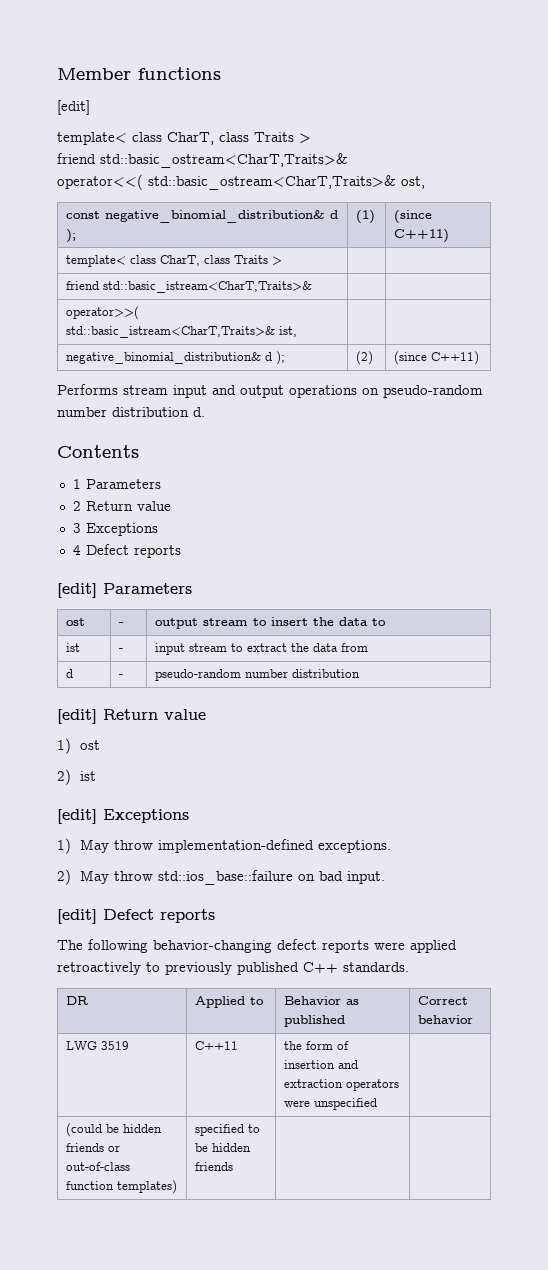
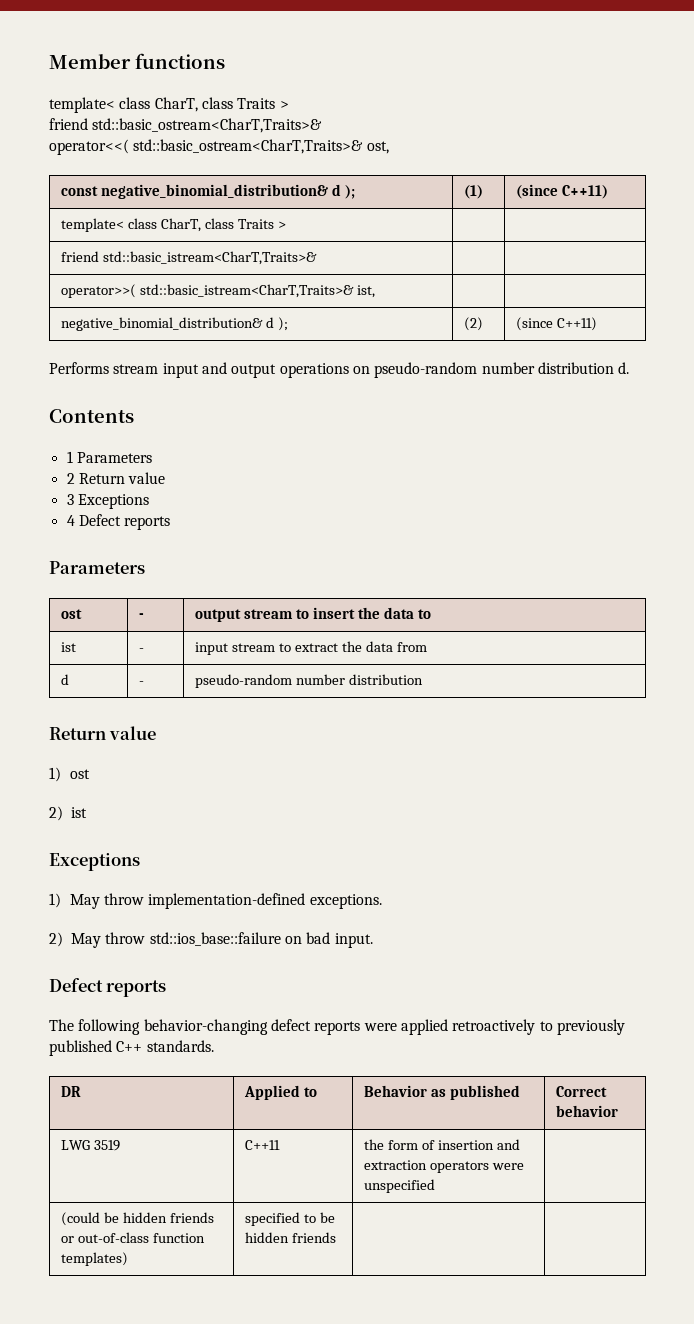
  Member functions
- [edit]
  4 Defect reports
- [edit] Parameters
+ Parameters
  d | - | pseudo-random number distribution
- [edit] Return value
+ Return value
  2) ist
- [edit] Exceptions
+ Exceptions
  2) May throw std::ios_base::failure on bad input.
- [edit] Defect reports
+ Defect reports

